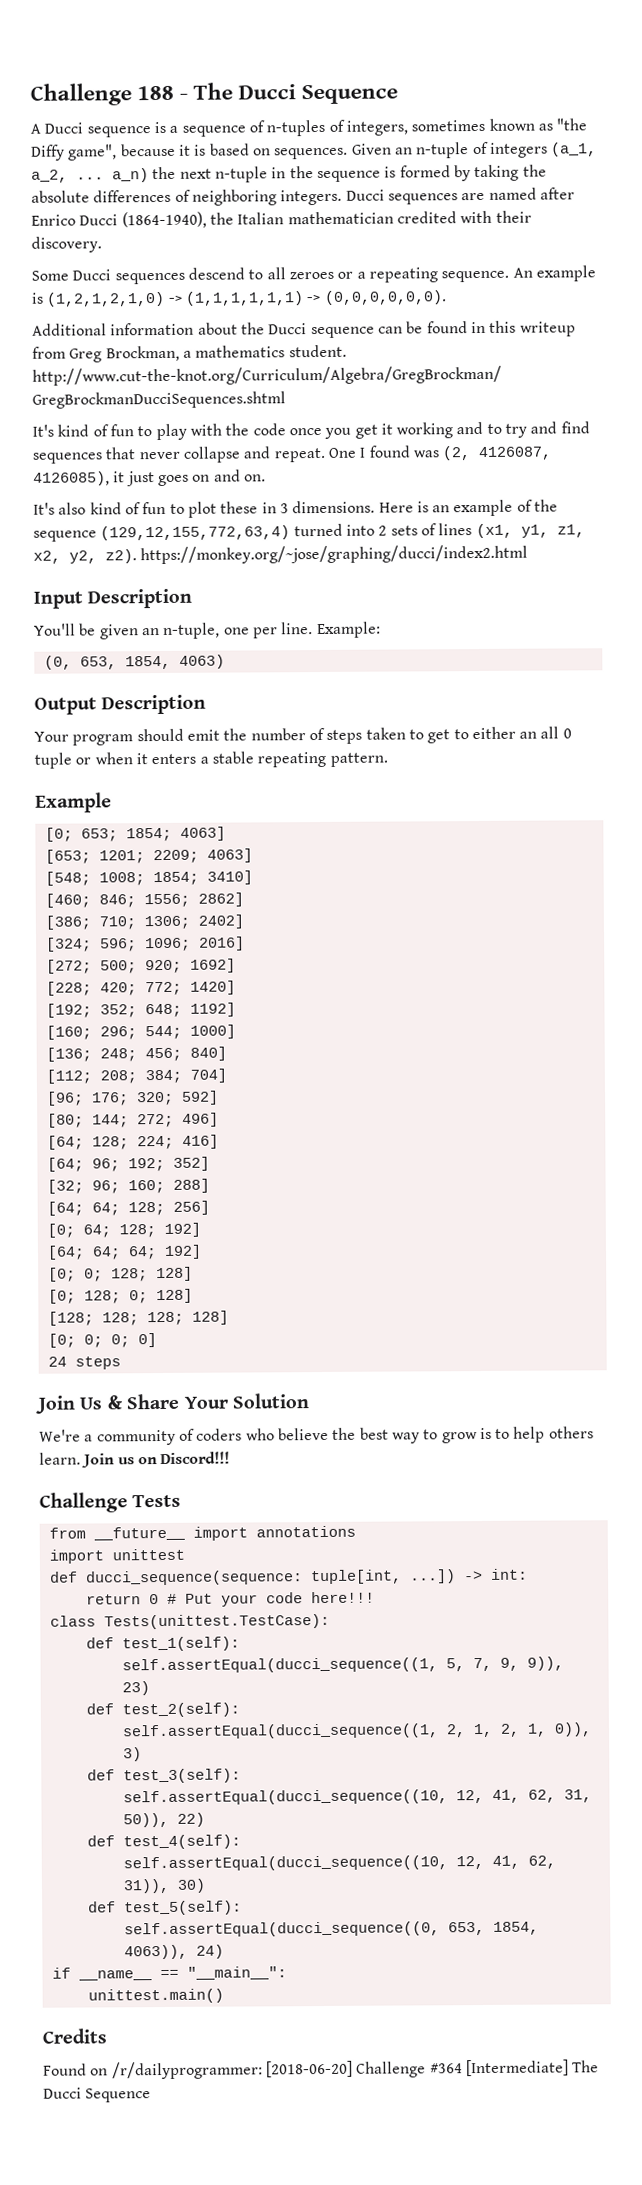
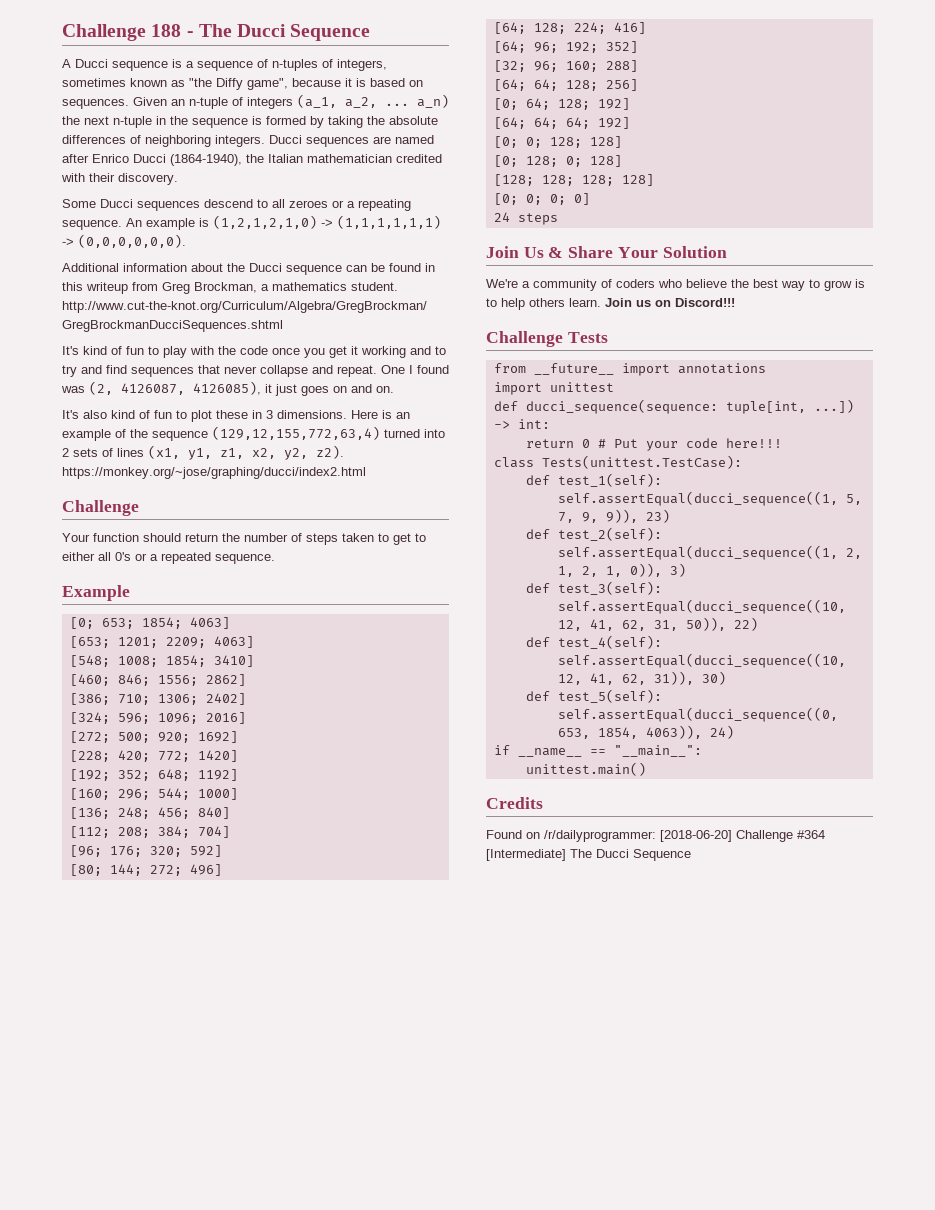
  Here is an example of the sequence (129,12,155,772,63,4) turned into 2 sets of lines (x1, y1, z1, x2, y2, z2). https://monkey.org/~jose/graphing/ducci/index2.html
- Input Description
- You'll be given an n-tuple, one per line. Example:
- (0, 653, 1854, 4063)
- Output Description
- Your program should emit the number of steps taken to get to either an all 0 tuple or when it enters a stable repeating pattern.
+ Challenge
+ Your function should return the number of steps taken to get to either all 0's or a repeated sequence.

